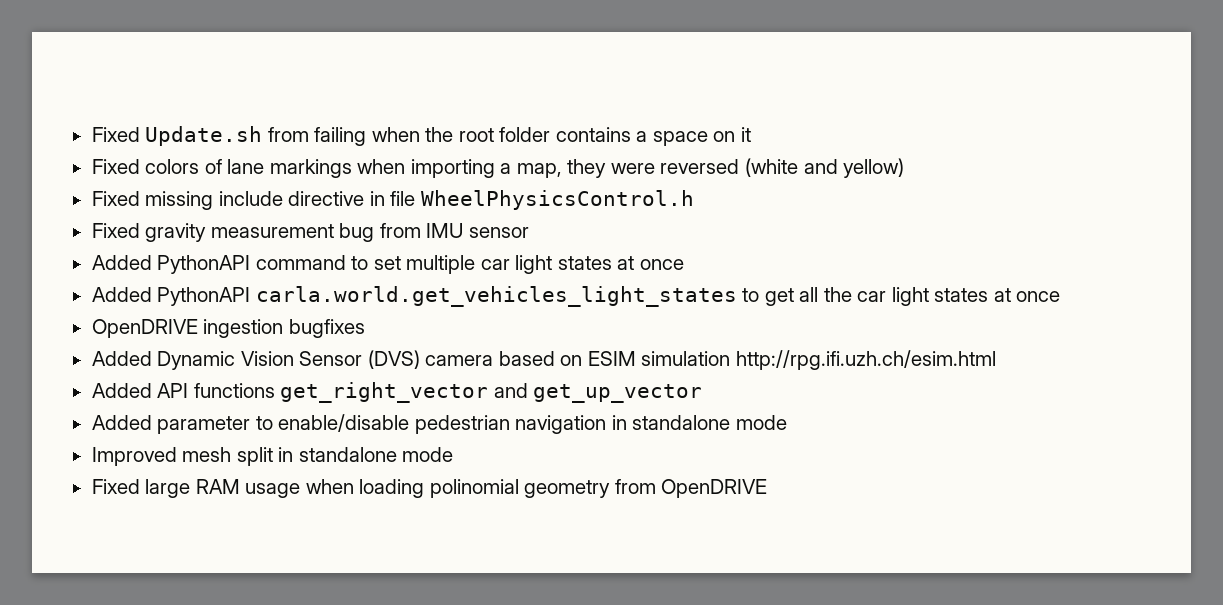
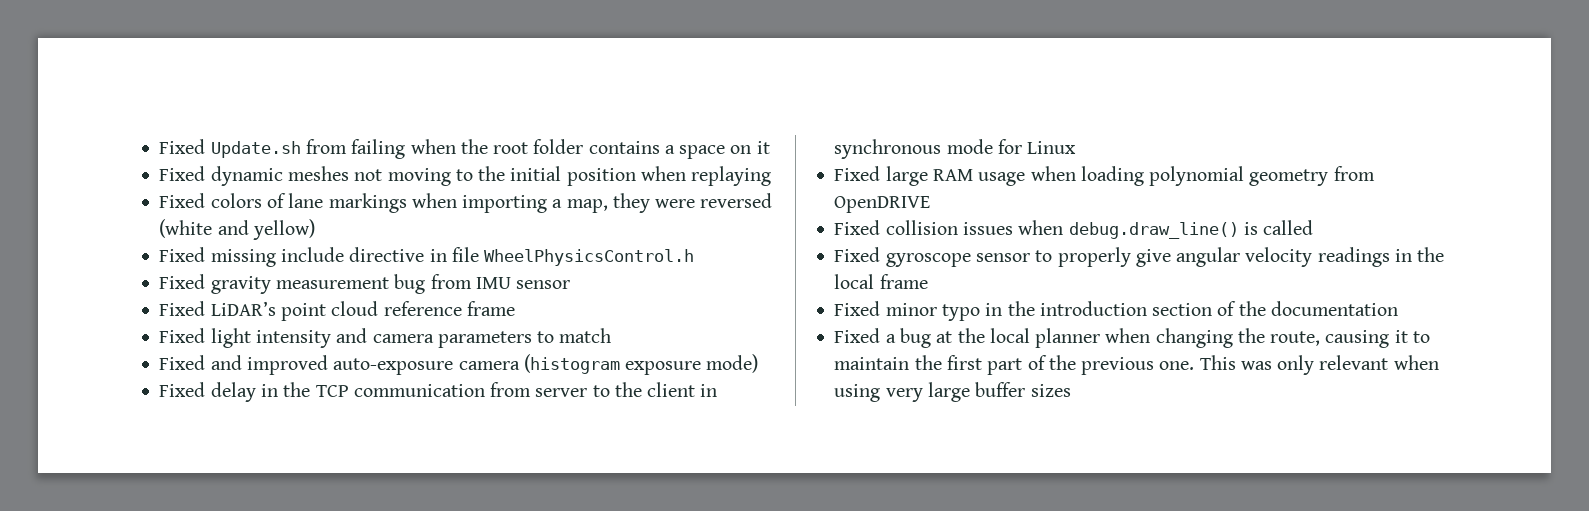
+ Fixed dynamic meshes not moving to the initial position when replaying
- Added PythonAPI command to set multiple car light states at once
- Added PythonAPI carla.world.get_vehicles_light_states to get all the car light states at once
- OpenDRIVE ingestion bugfixes
- Added Dynamic Vision Sensor (DVS) camera based on ESIM simulation http://rpg.ifi.uzh.ch/esim.html
- Added API functions get_right_vector and get_up_vector
- Added parameter to enable/disable pedestrian navigation in standalone mode
- Improved mesh split in standalone mode
+ Fixed LiDAR’s point cloud reference frame
+ Fixed light intensity and camera parameters to match
+ Fixed and improved auto-exposure camera (histogram exposure mode)
+ Fixed delay in the TCP communication from server to the client in synchronous mode for Linux
- Fixed large RAM usage when loading polinomial geometry from OpenDRIVE
+ Fixed large RAM usage when loading polynomial geometry from OpenDRIVE
+ Fixed collision issues when debug.draw_line() is called
+ Fixed gyroscope sensor to properly give angular velocity readings in the local frame
+ Fixed minor typo in the introduction section of the documentation
+ Fixed a bug at the local planner when changing the route, causing it to maintain the first part of the previous one. This was only relevant when using very large buffer sizes

